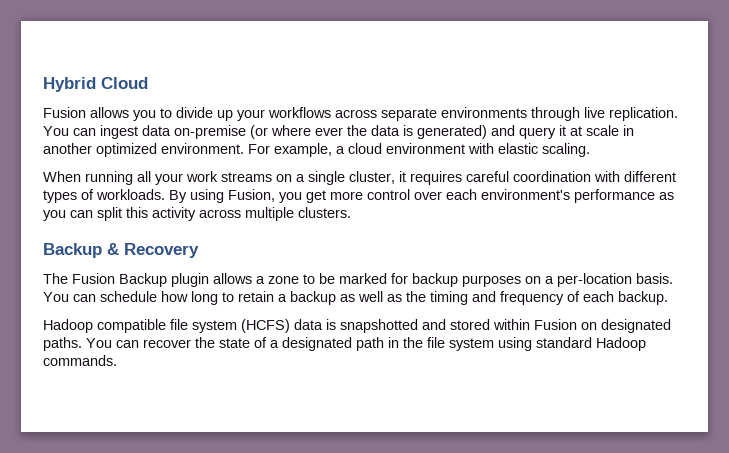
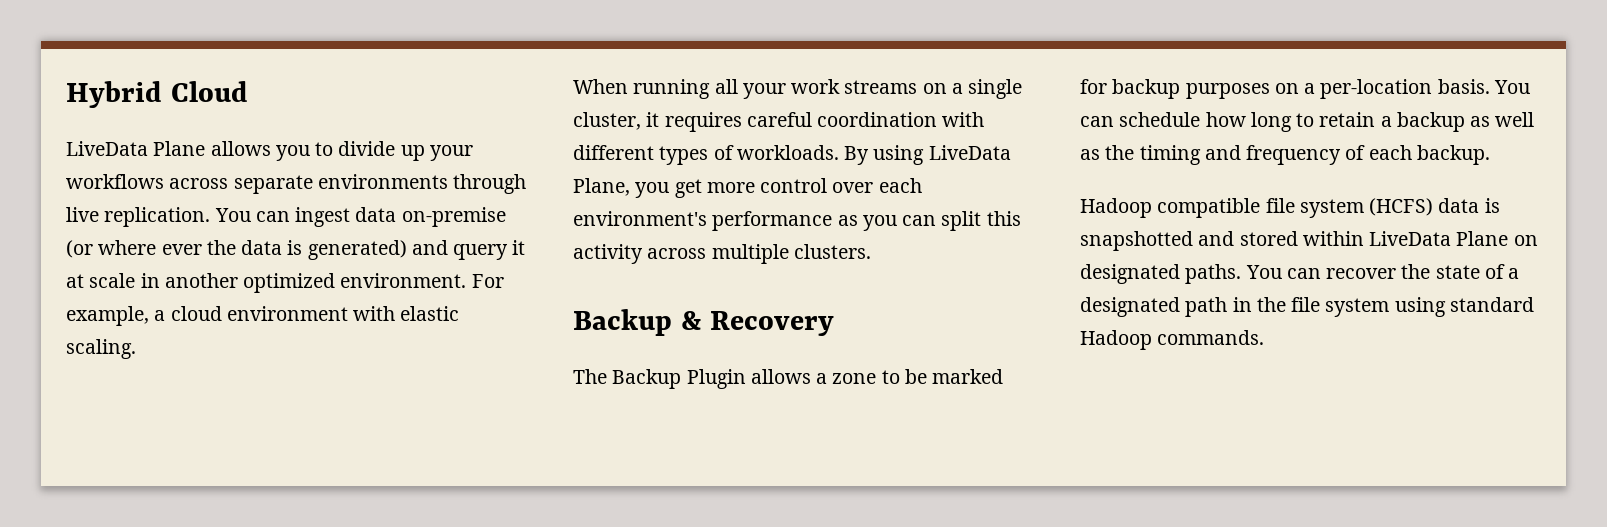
- Fusion allows you to divide up your workflows across separate environments through live replication.
+ LiveData Plane allows you to divide up your workflows across separate environments through live replication.
- By using Fusion, you get more control over each environment's performance as you can split this activity across multiple clusters.
+ By using LiveData Plane, you get more control over each environment's performance as you can split this activity across multiple clusters.
- The Fusion Backup plugin allows a zone to be marked for backup purposes on a per-location basis.
+ The Backup Plugin allows a zone to be marked for backup purposes on a per-location basis.
- Hadoop compatible file system (HCFS) data is snapshotted and stored within Fusion on designated paths.
+ Hadoop compatible file system (HCFS) data is snapshotted and stored within LiveData Plane on designated paths.

